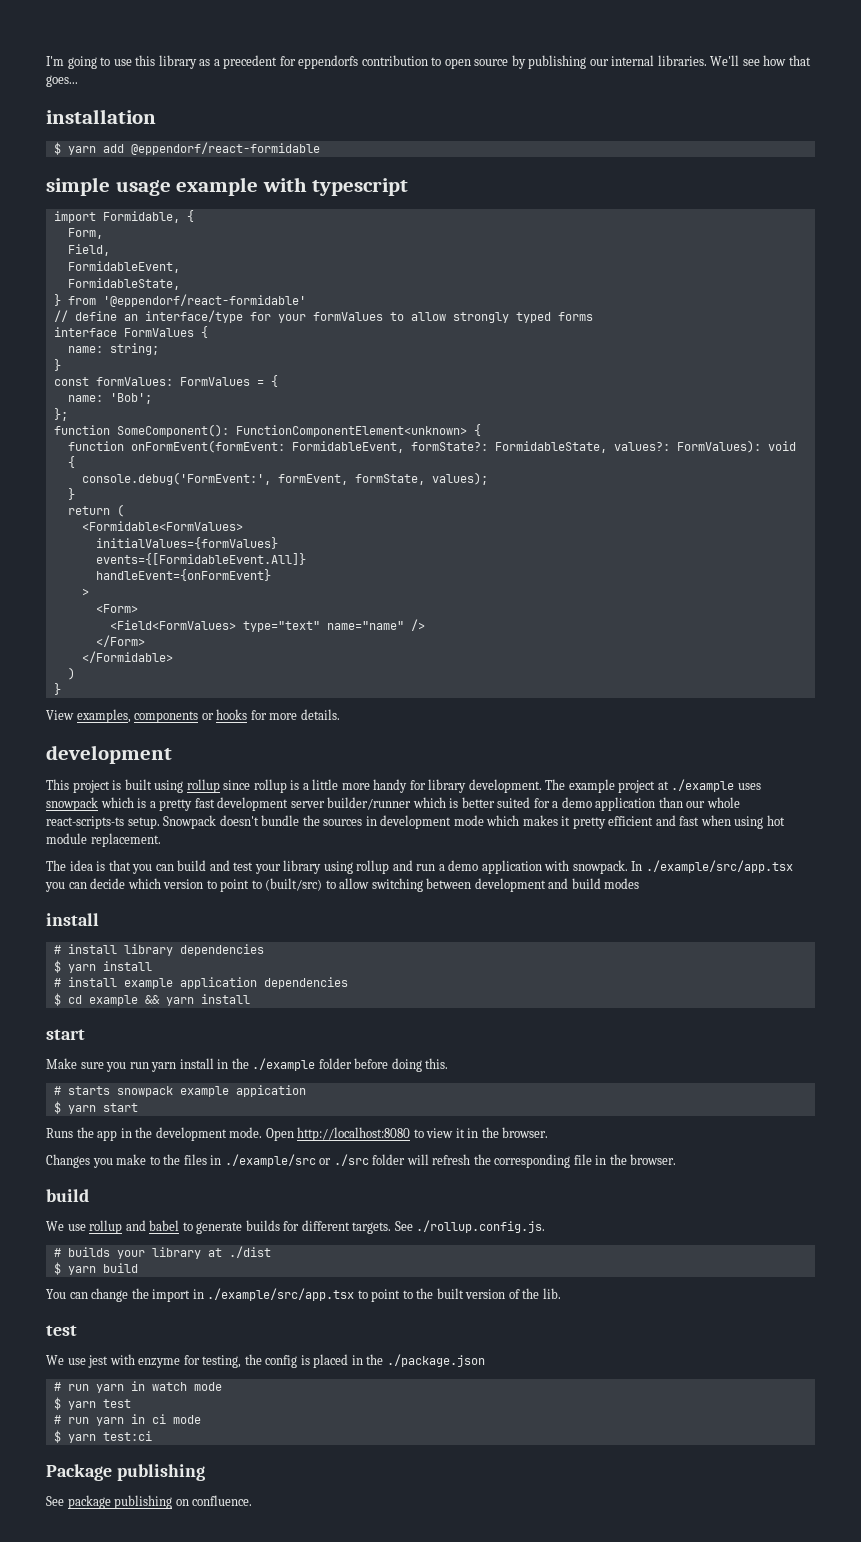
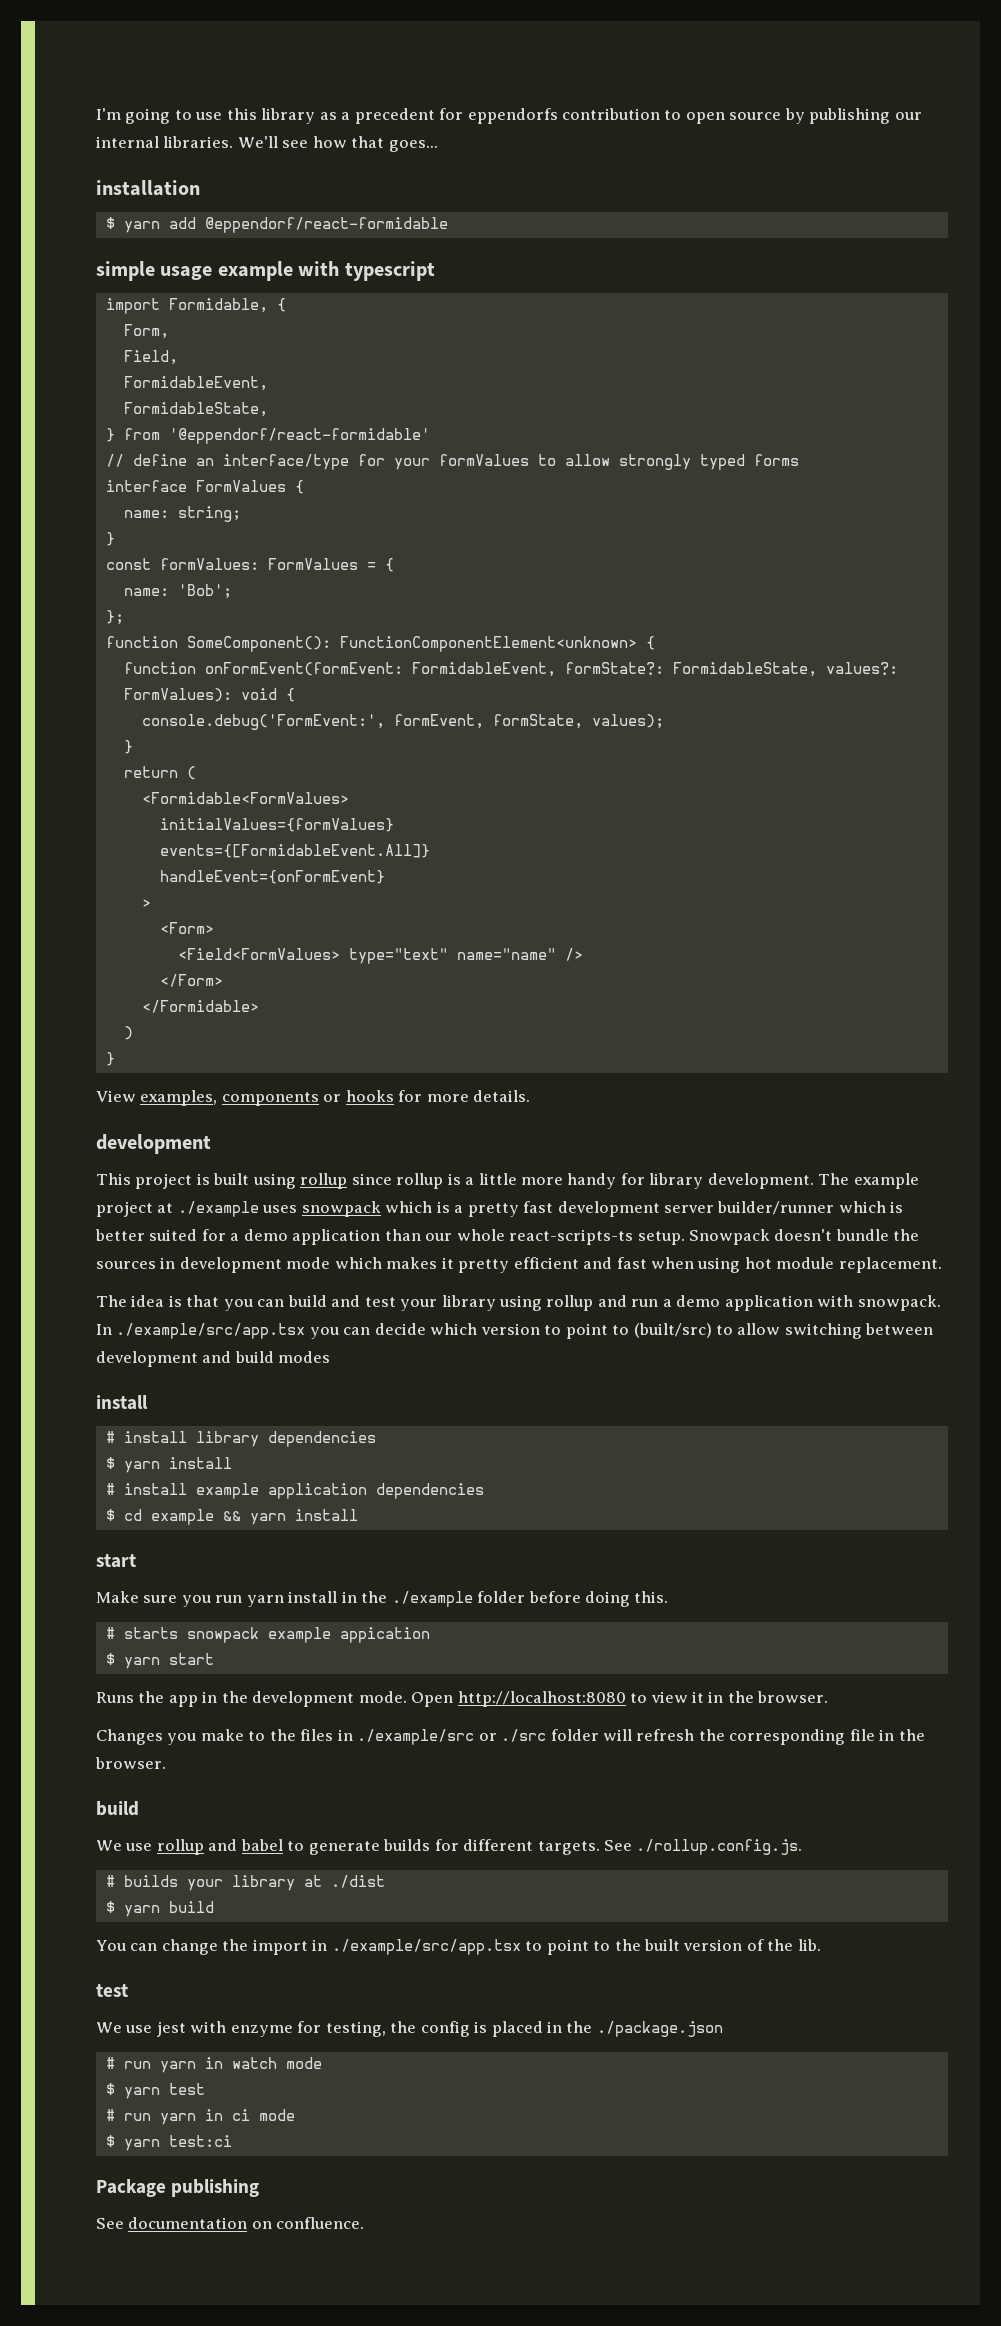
- See package publishing on confluence.
+ See documentation on confluence.

